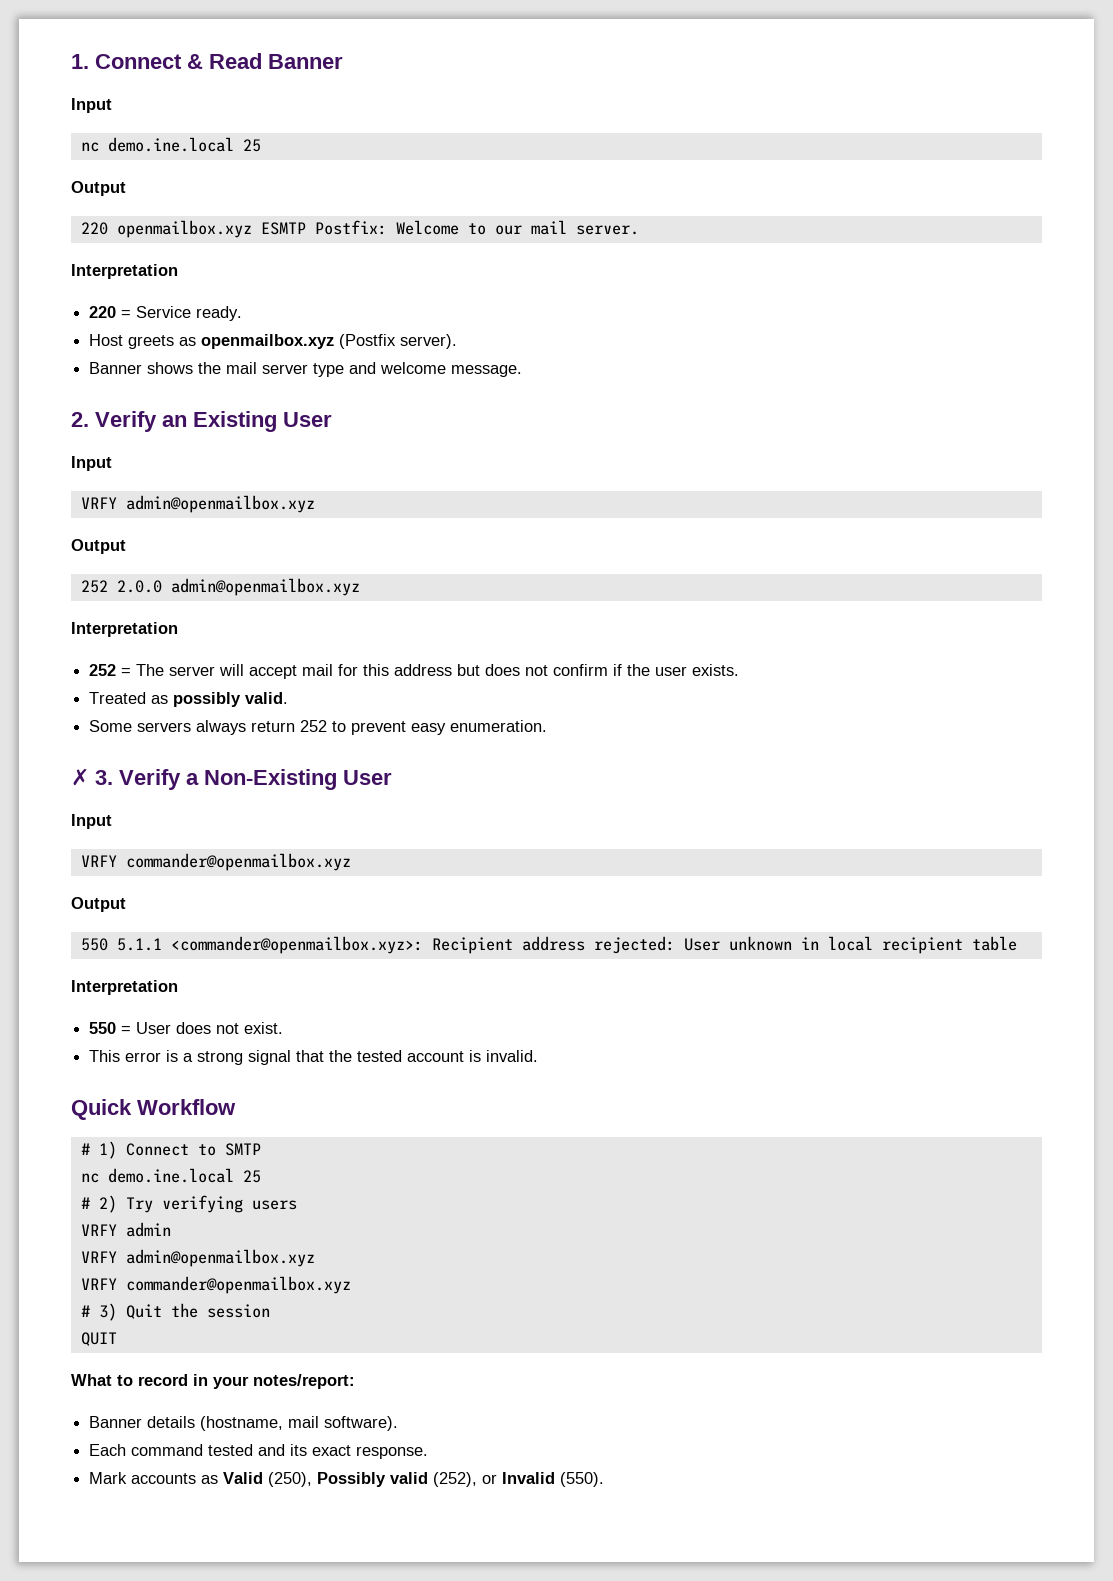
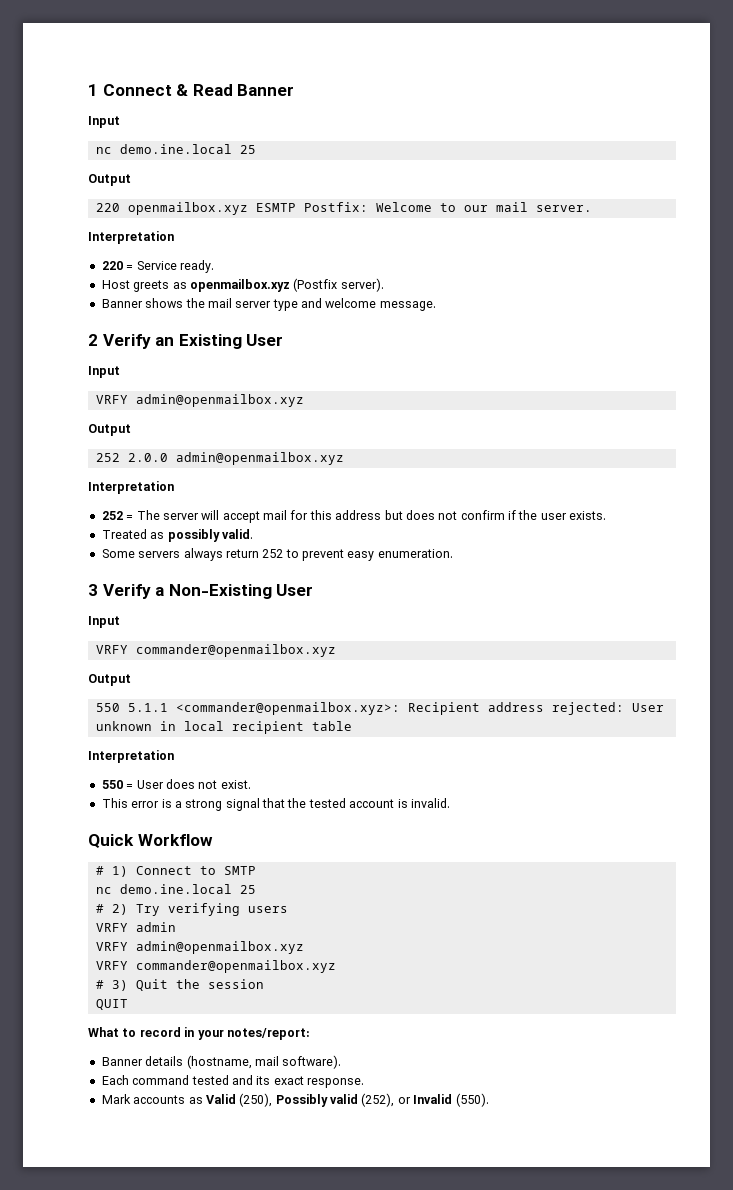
- 1. Connect & Read Banner
+ 1 Connect & Read Banner
- 2. Verify an Existing User
+ 2 Verify an Existing User
- ✗ 3. Verify a Non-Existing User
+ 3 Verify a Non-Existing User

